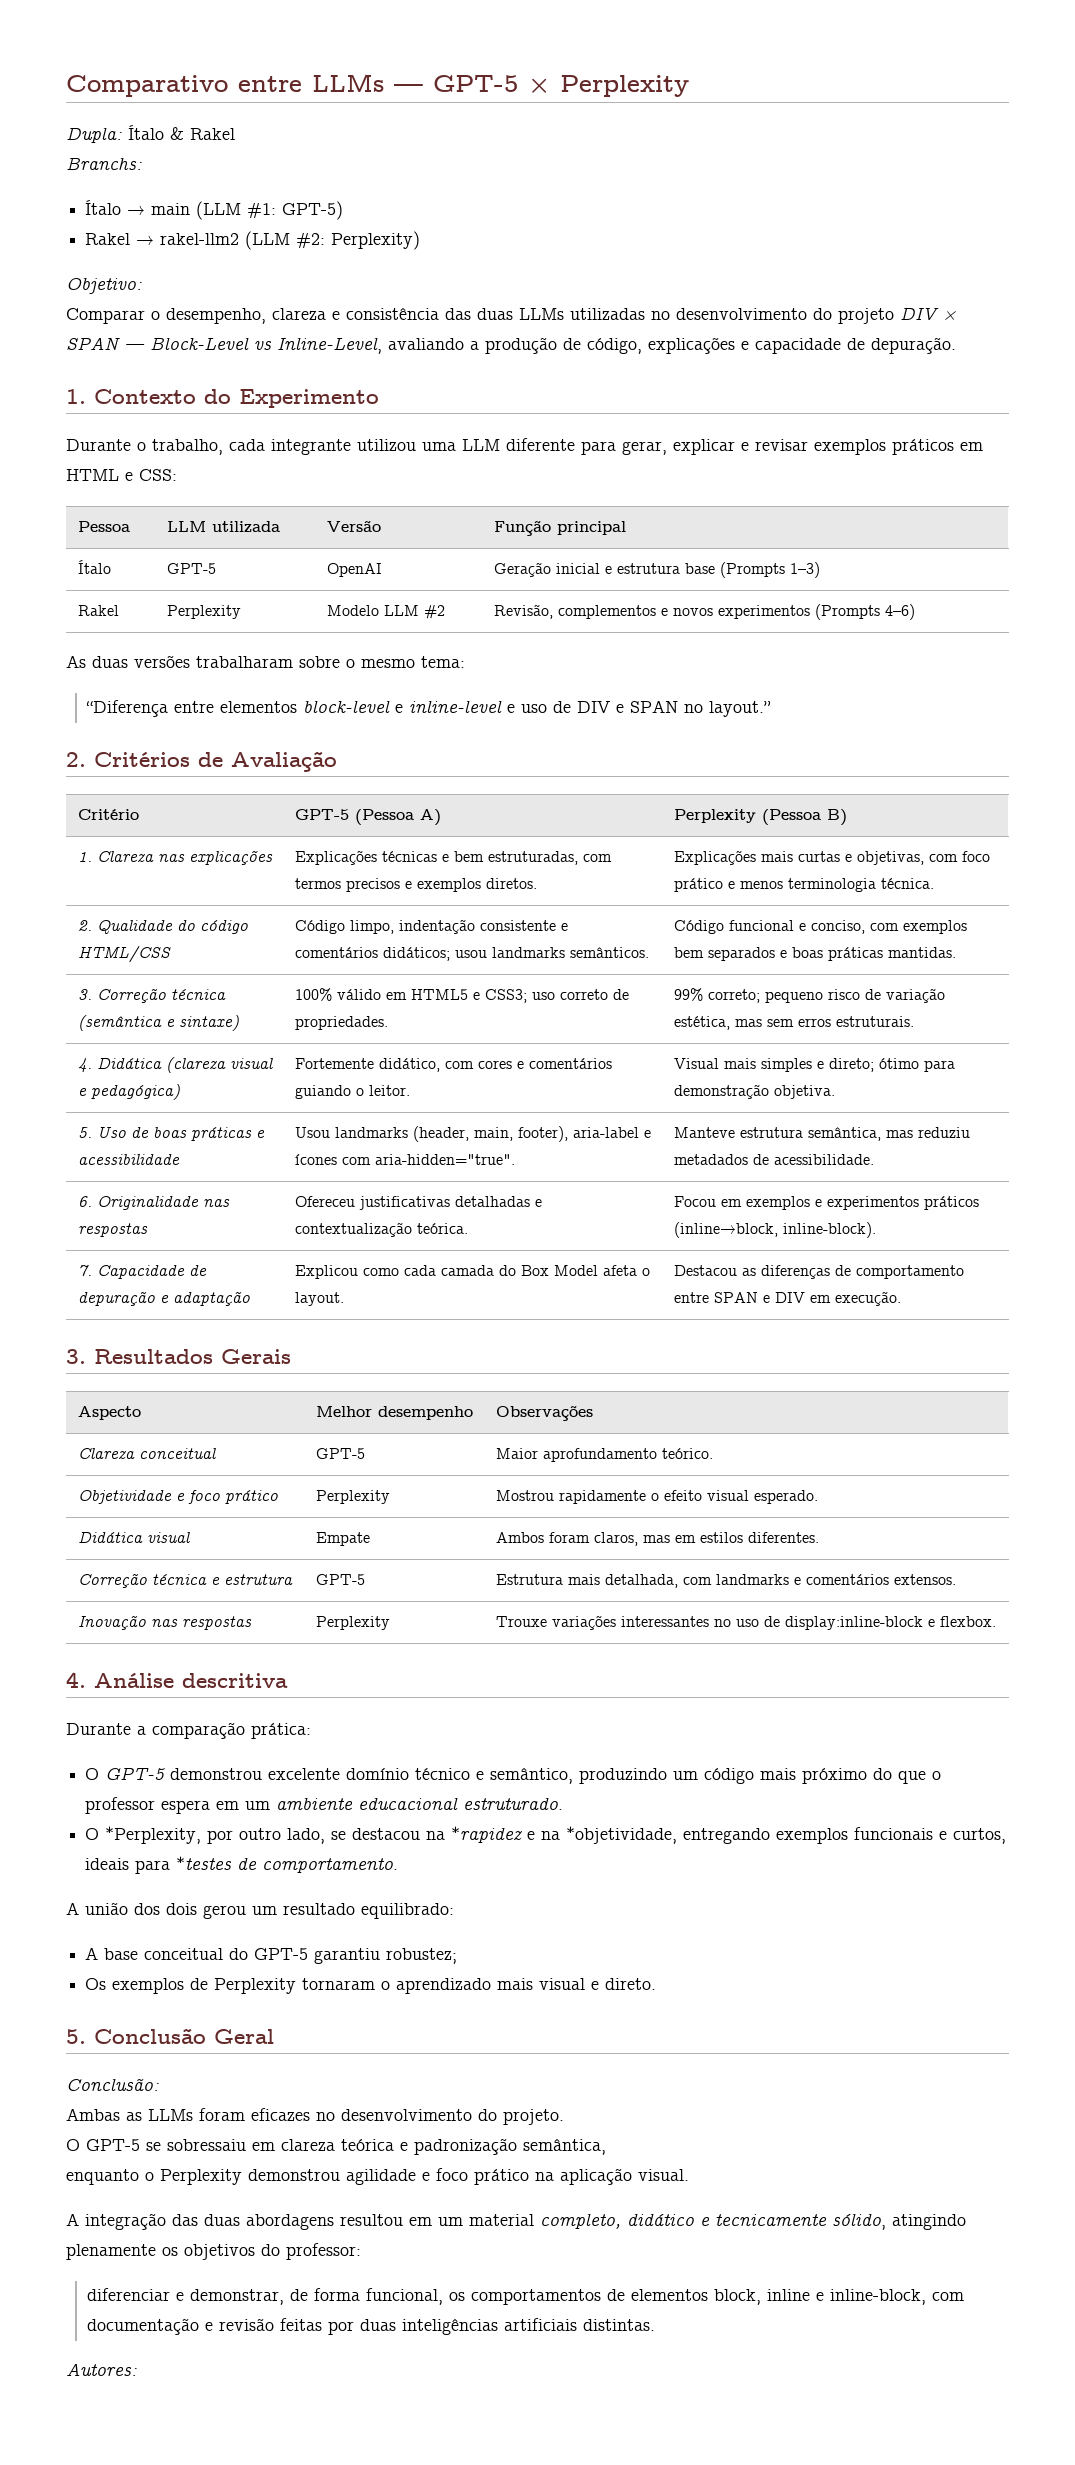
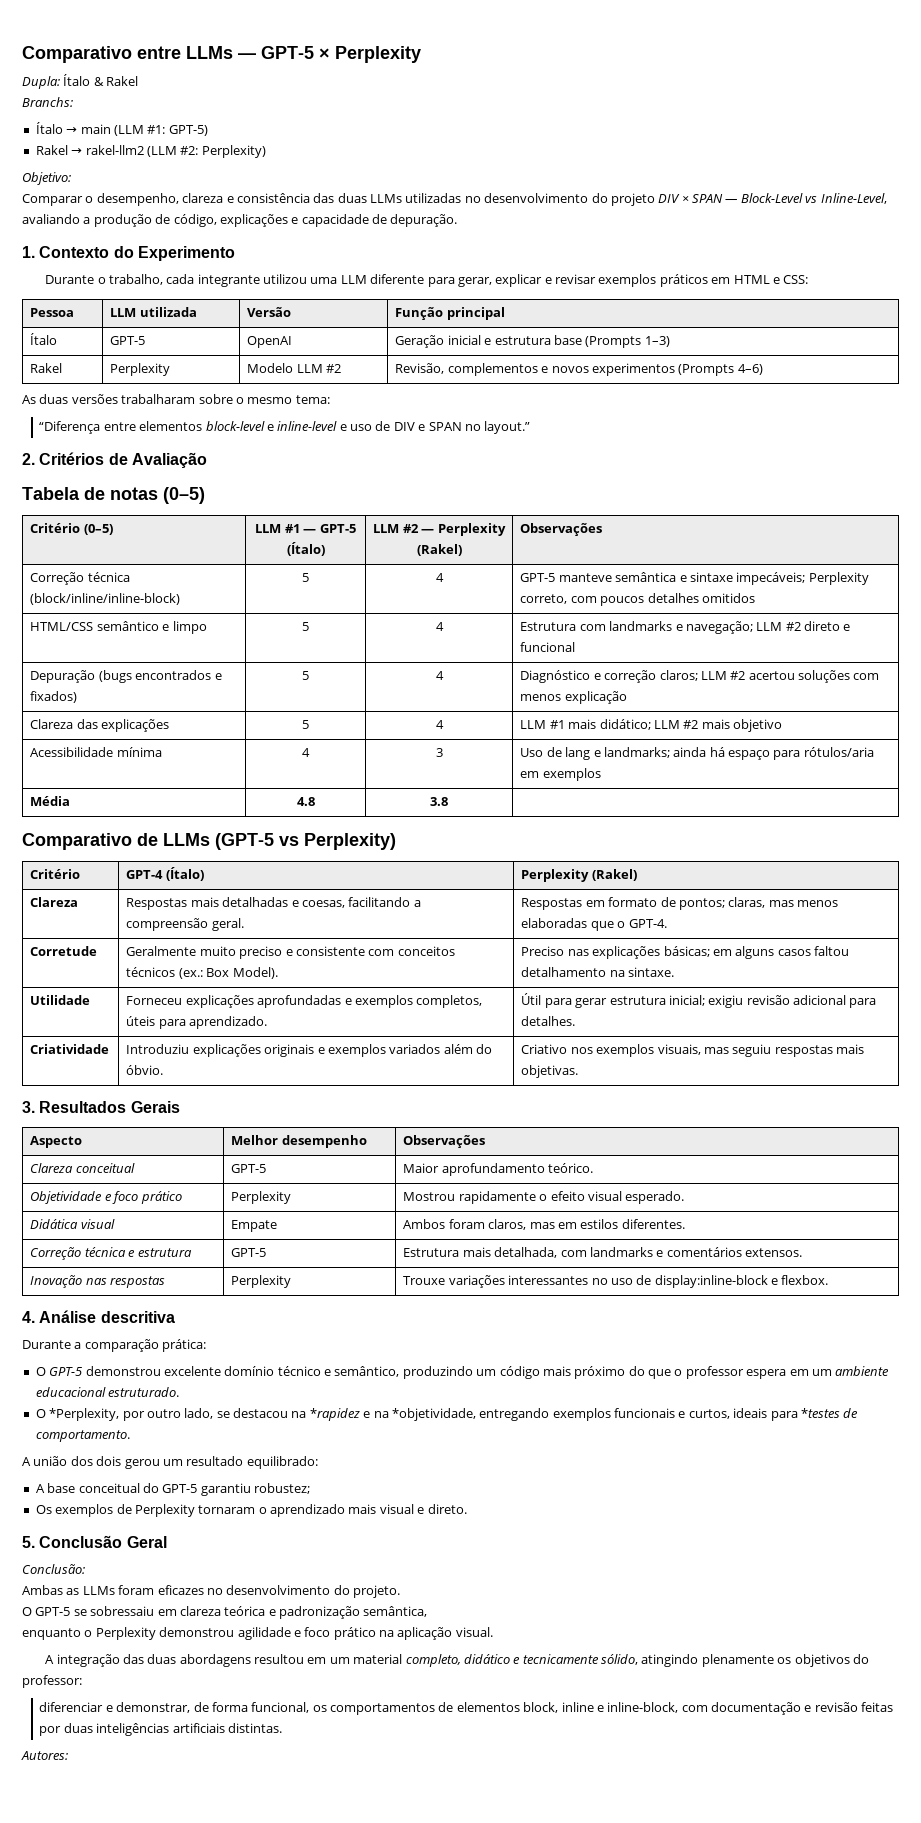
- Critério | GPT-5 (Pessoa A) | Perplexity (Pessoa B)
- 1. Clareza nas explicações | Explicações técnicas e bem estruturadas, com termos precisos e exemplos diretos. | Explicações mais curtas e objetivas, com foco prático e menos terminologia técnica.
- 2. Qualidade do código HTML/CSS | Código limpo, indentação consistente e comentários didáticos; usou landmarks semânticos. | Código funcional e conciso, com exemplos bem separados e boas práticas mantidas.
- 3. Correção técnica (semântica e sintaxe) | 100% válido em HTML5 e CSS3; uso correto de propriedades. | 99% correto; pequeno risco de variação estética, mas sem erros estruturais.
- 4. Didática (clareza visual e pedagógica) | Fortemente didático, com cores e comentários guiando o leitor. | Visual mais simples e direto; ótimo para demonstração objetiva.
- 5. Uso de boas práticas e acessibilidade | Usou landmarks (header, main, footer), aria-label e ícones com aria-hidden="true". | Manteve estrutura semântica, mas reduziu metadados de acessibilidade.
- 6. Originalidade nas respostas | Ofereceu justificativas detalhadas e contextualização teórica. | Focou em exemplos e experimentos práticos (inline→block, inline-block).
- 7. Capacidade de depuração e adaptação | Explicou como cada camada do Box Model afeta o layout. | Destacou as diferenças de comportamento entre SPAN e DIV em execução.
+ Tabela de notas (0–5)
+ Critério (0–5) | LLM #1 — GPT-5 (Ítalo) | LLM #2 — Perplexity (Rakel) | Observações
+ Correção técnica (block/inline/inline-block) | 5 | 4 | GPT-5 manteve semântica e sintaxe impecáveis; Perplexity correto, com poucos detalhes omitidos
+ HTML/CSS semântico e limpo | 5 | 4 | Estrutura com landmarks e navegação; LLM #2 direto e funcional
+ Depuração (bugs encontrados e fixados) | 5 | 4 | Diagnóstico e correção claros; LLM #2 acertou soluções com menos explicação
+ Clareza das explicações | 5 | 4 | LLM #1 mais didático; LLM #2 mais objetivo
+ Acessibilidade mínima | 4 | 3 | Uso de lang e landmarks; ainda há espaço para rótulos/aria em exemplos
+ Média | 4.8 | 3.8 |
+ Comparativo de LLMs (GPT-5 vs Perplexity)
+ Critério | GPT-4 (Ítalo) | Perplexity (Rakel)
+ Clareza | Respostas mais detalhadas e coesas, facilitando a compreensão geral. | Respostas em formato de pontos; claras, mas menos elaboradas que o GPT-4.
+ Corretude | Geralmente muito preciso e consistente com conceitos técnicos (ex.: Box Model). | Preciso nas explicações básicas; em alguns casos faltou detalhamento na sintaxe.
+ Utilidade | Forneceu explicações aprofundadas e exemplos completos, úteis para aprendizado. | Útil para gerar estrutura inicial; exigiu revisão adicional para detalhes.
+ Criatividade | Introduziu explicações originais e exemplos variados além do óbvio. | Criativo nos exemplos visuais, mas seguiu respostas mais objetivas.

